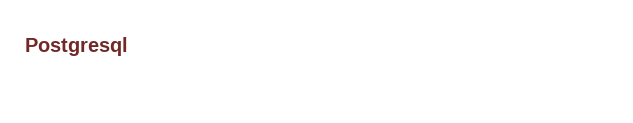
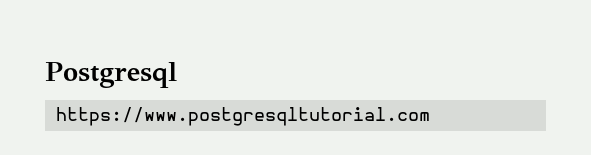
+ https://www.postgresqltutorial.com

